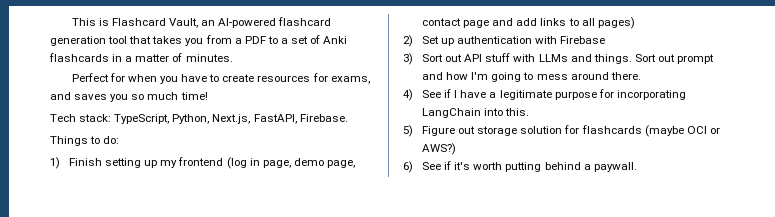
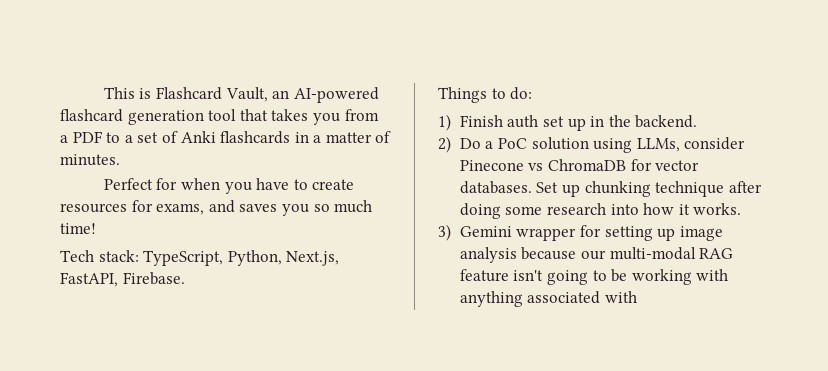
- 1) Finish setting up my frontend (log in page, demo page, contact page and add links to all pages)
- 2) Set up authentication with Firebase
- 3) Sort out API stuff with LLMs and things. Sort out prompt and how I'm going to mess around there.
- 4) See if I have a legitimate purpose for incorporating LangChain into this.
- 5) Figure out storage solution for flashcards (maybe OCI or AWS?)
- 6) See if it's worth putting behind a paywall.
+ 1) Finish auth set up in the backend.
+ 2) Do a PoC solution using LLMs, consider Pinecone vs ChromaDB for vector databases. Set up chunking technique after doing some research into how it works.
+ 3) Gemini wrapper for setting up image analysis because our multi-modal RAG feature isn't going to be working with anything associated with

